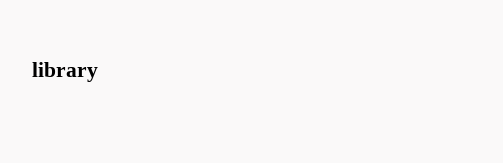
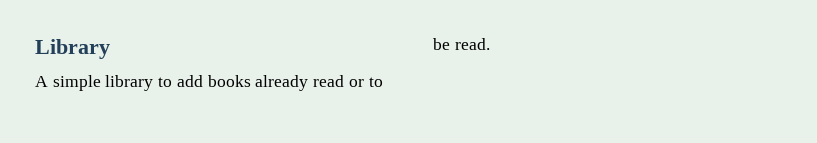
- library
+ Library
+ A simple library to add books already read or to be read.

